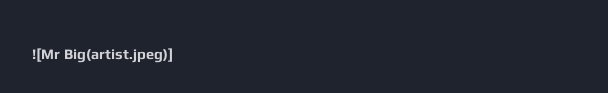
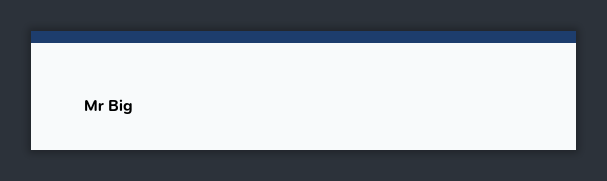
- ![Mr Big(artist.jpeg)]
+ Mr Big

